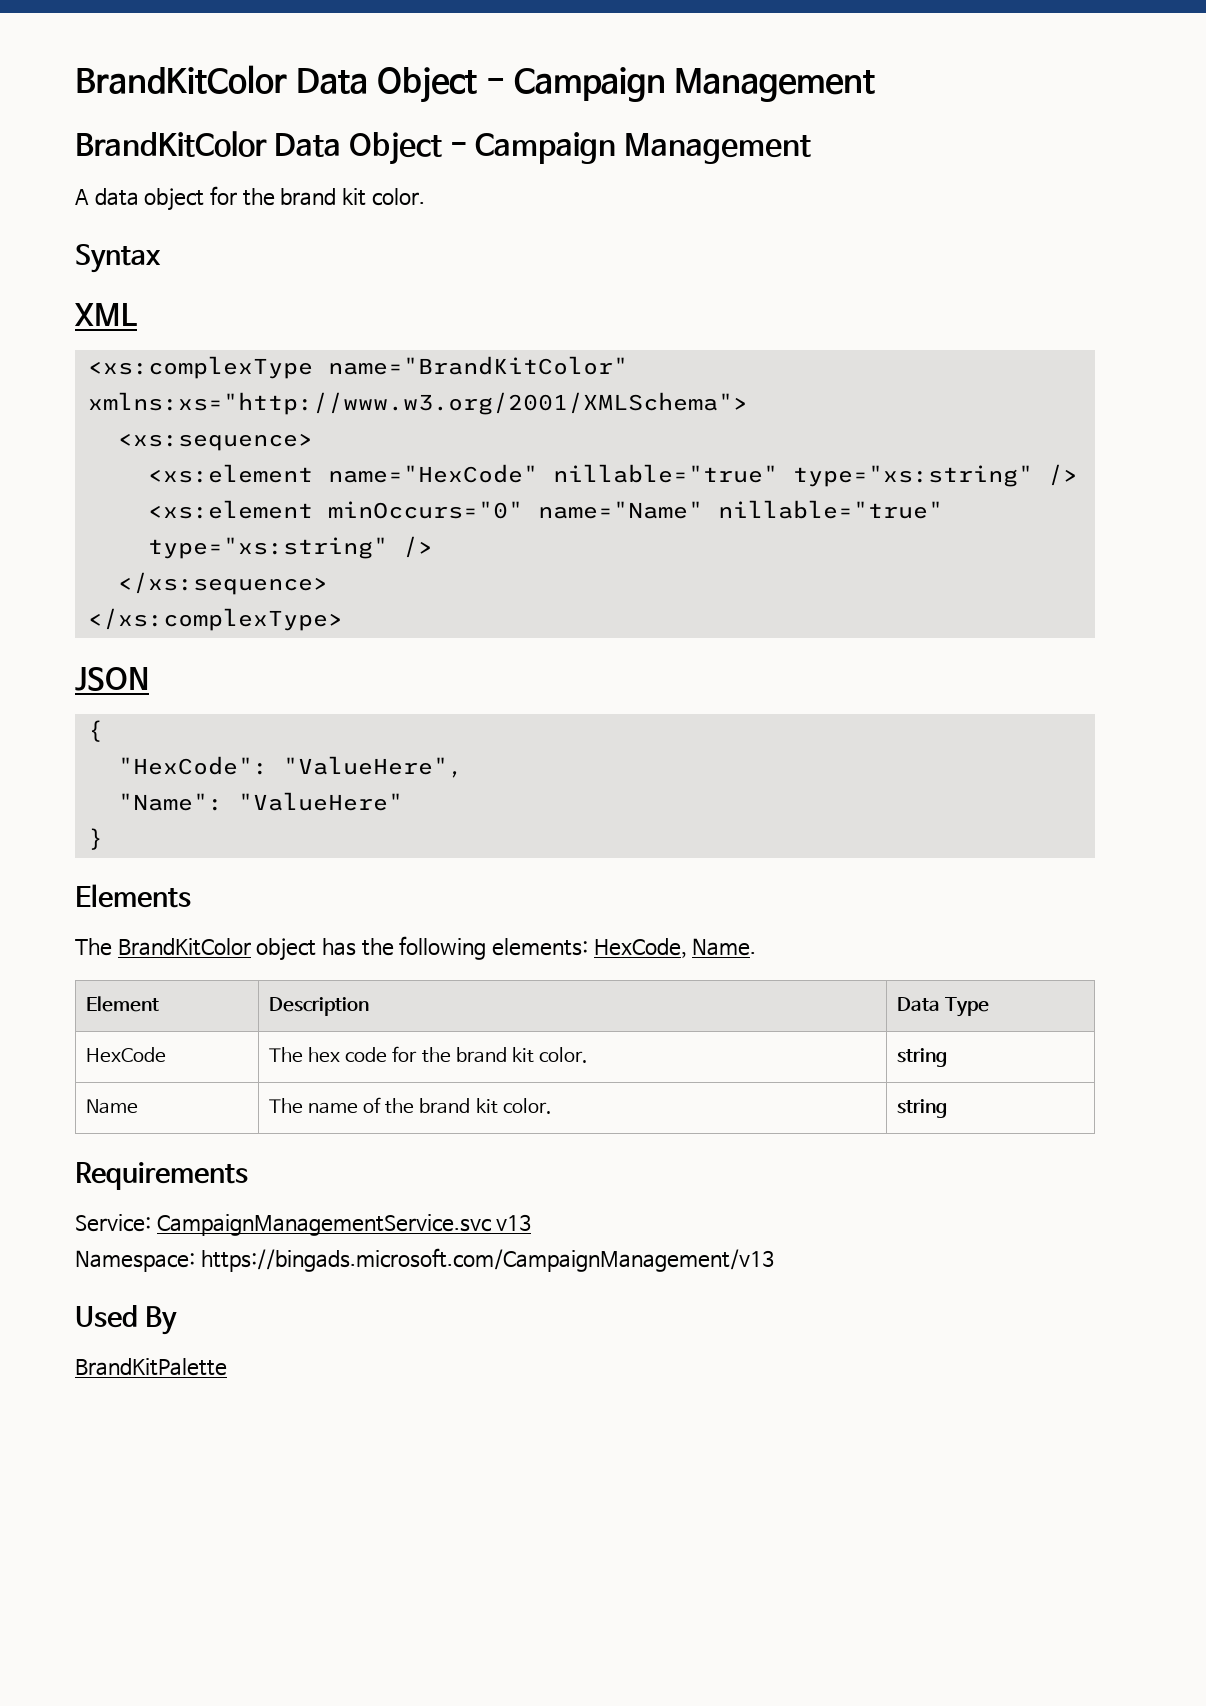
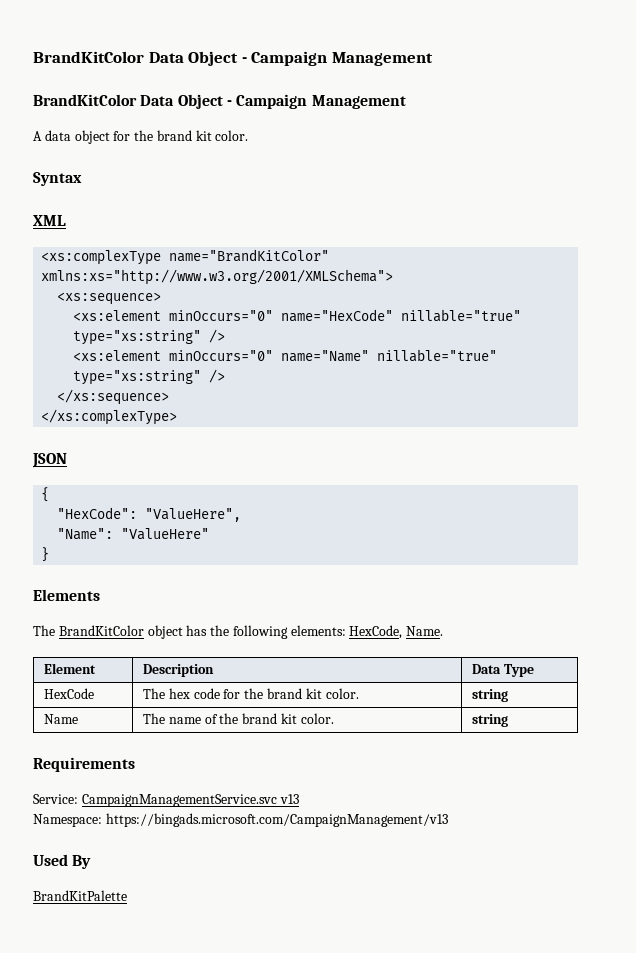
- <xs:element name="HexCode" nillable="true" type="xs:string" />
+ <xs:element minOccurs="0" name="HexCode" nillable="true" type="xs:string" />

